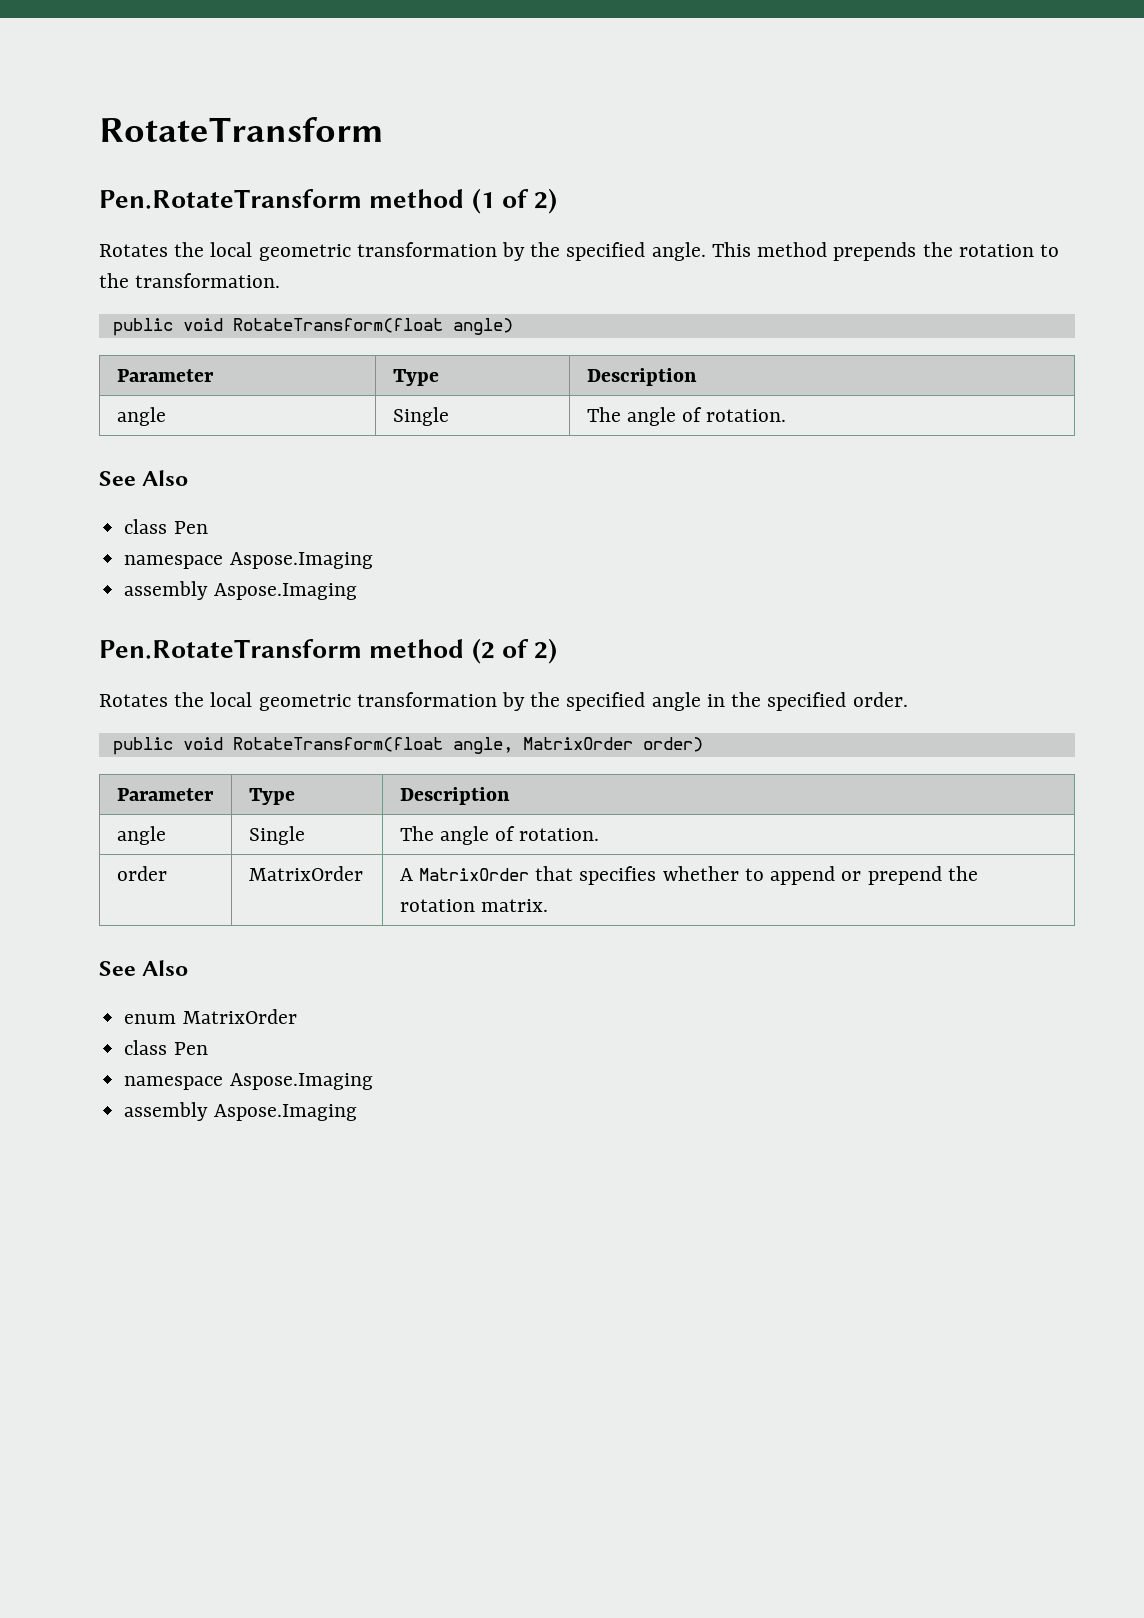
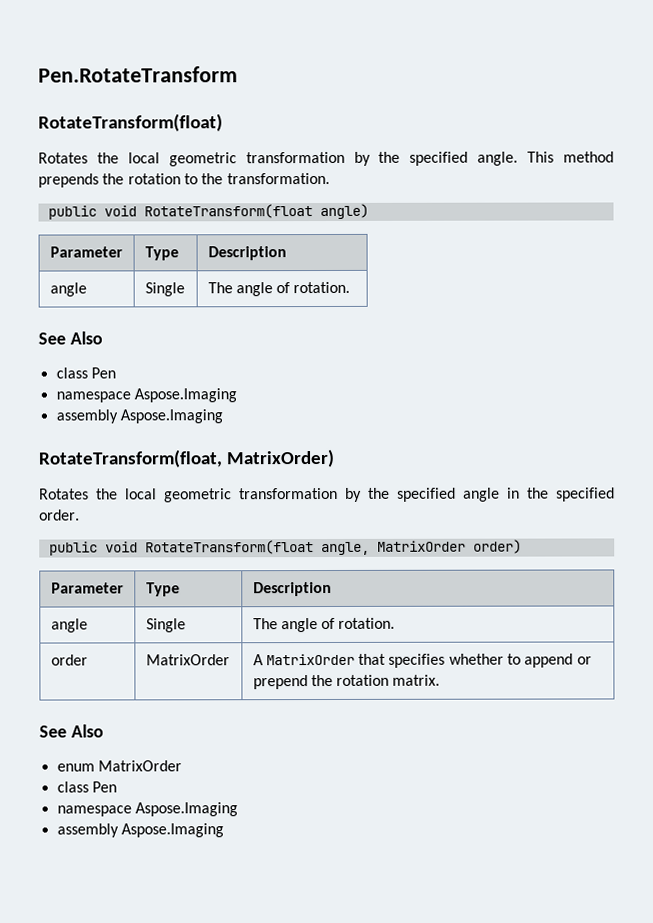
- RotateTransform
- Pen.RotateTransform method (1 of 2)
+ Pen.RotateTransform
+ RotateTransform(float)
- Pen.RotateTransform method (2 of 2)
+ RotateTransform(float, MatrixOrder)

